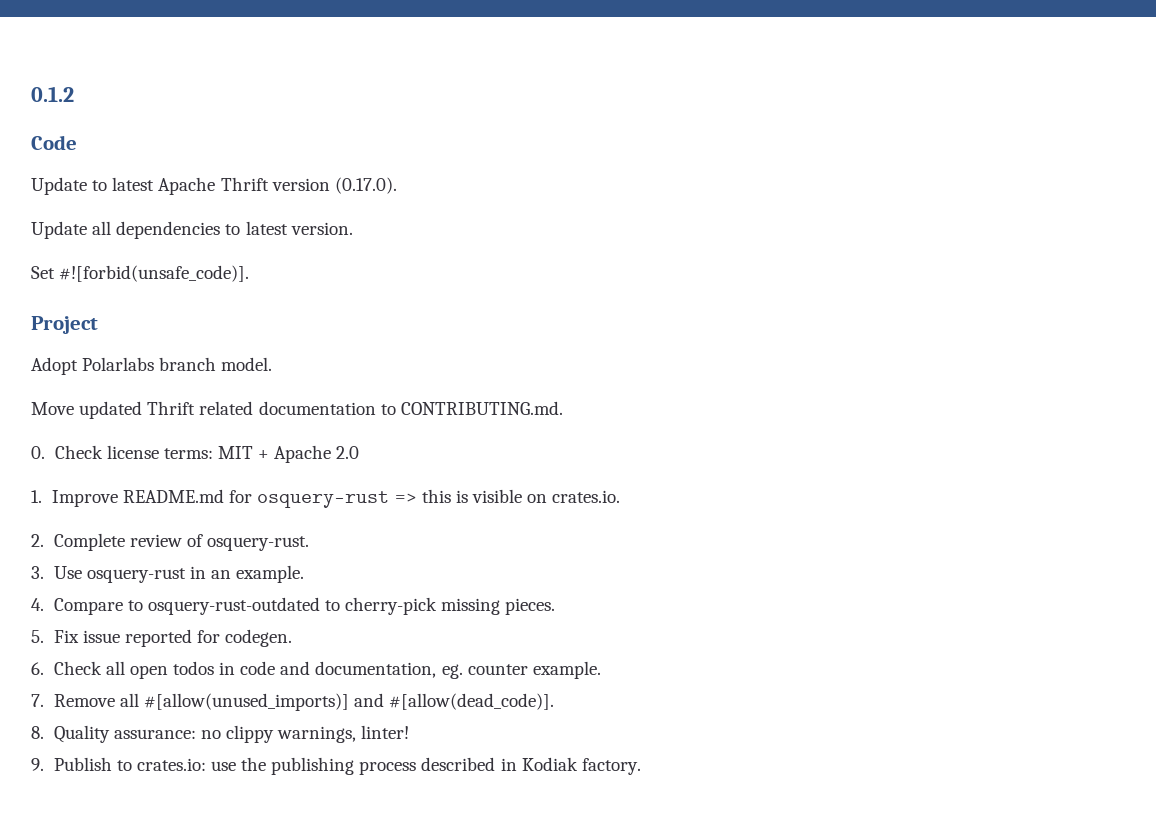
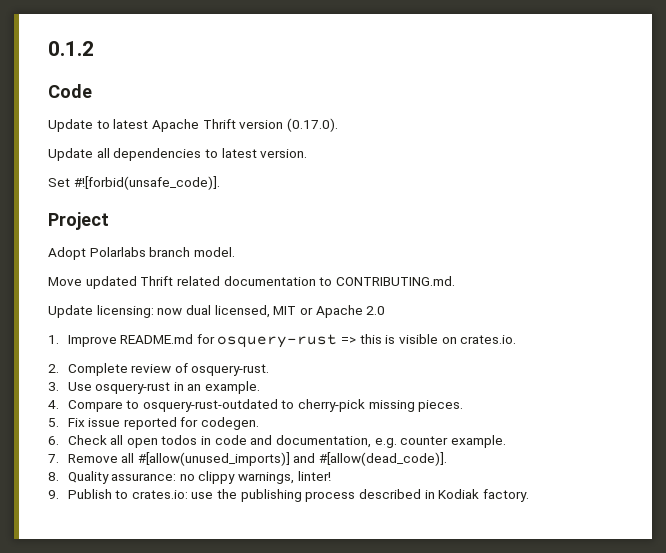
- 0. Check license terms: MIT + Apache 2.0
+ Update licensing: now dual licensed, MIT or Apache 2.0
- 6. Check all open todos in code and documentation, eg. counter example.
+ 6. Check all open todos in code and documentation, e.g. counter example.

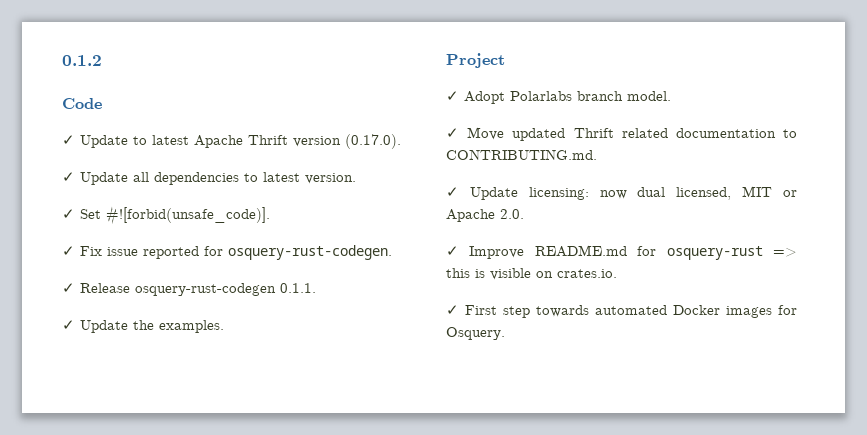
- Update to latest Apache Thrift version (0.17.0).
+ ✓ Update to latest Apache Thrift version (0.17.0).
- Update all dependencies to latest version.
+ ✓ Update all dependencies to latest version.
- Set #![forbid(unsafe_code)].
+ ✓ Set #![forbid(unsafe_code)].
+ ✓ Fix issue reported for osquery-rust-codegen.
+ ✓ Release osquery-rust-codegen 0.1.1.
+ ✓ Update the examples.
- Adopt Polarlabs branch model.
+ ✓ Adopt Polarlabs branch model.
- Move updated Thrift related documentation to CONTRIBUTING.md.
+ ✓ Move updated Thrift related documentation to CONTRIBUTING.md.
- Update licensing: now dual licensed, MIT or Apache 2.0
- 1. Improve README.md for osquery-rust => this is visible on crates.io.
+ ✓ Update licensing: now dual licensed, MIT or Apache 2.0.
+ ✓ Improve README.md for osquery-rust => this is visible on crates.io.
- 2. Complete review of osquery-rust.
- 3. Use osquery-rust in an example.
- 4. Compare to osquery-rust-outdated to cherry-pick missing pieces.
- 5. Fix issue reported for codegen.
- 6. Check all open todos in code and documentation, e.g. counter example.
- 7. Remove all #[allow(unused_imports)] and #[allow(dead_code)].
- 8. Quality assurance: no clippy warnings, linter!
- 9. Publish to crates.io: use the publishing process described in Kodiak factory.
+ ✓ First step towards automated Docker images for Osquery.

